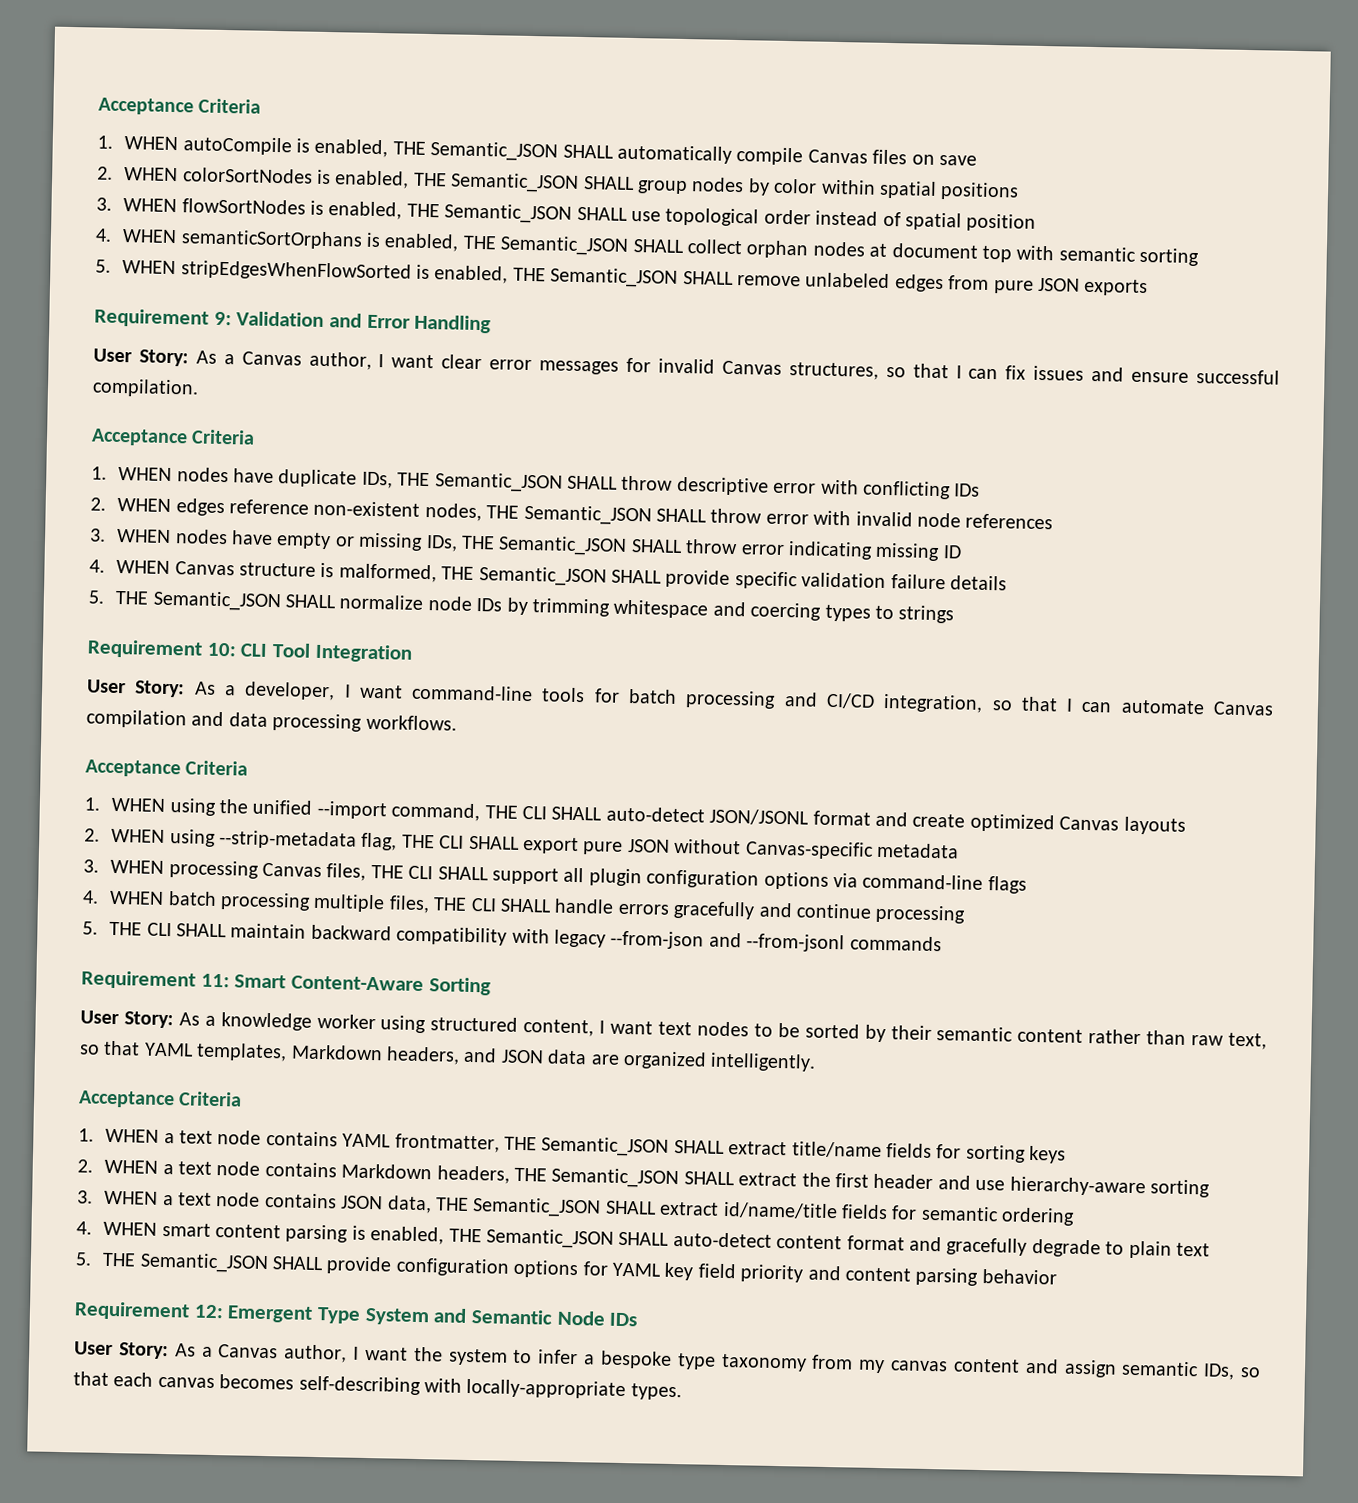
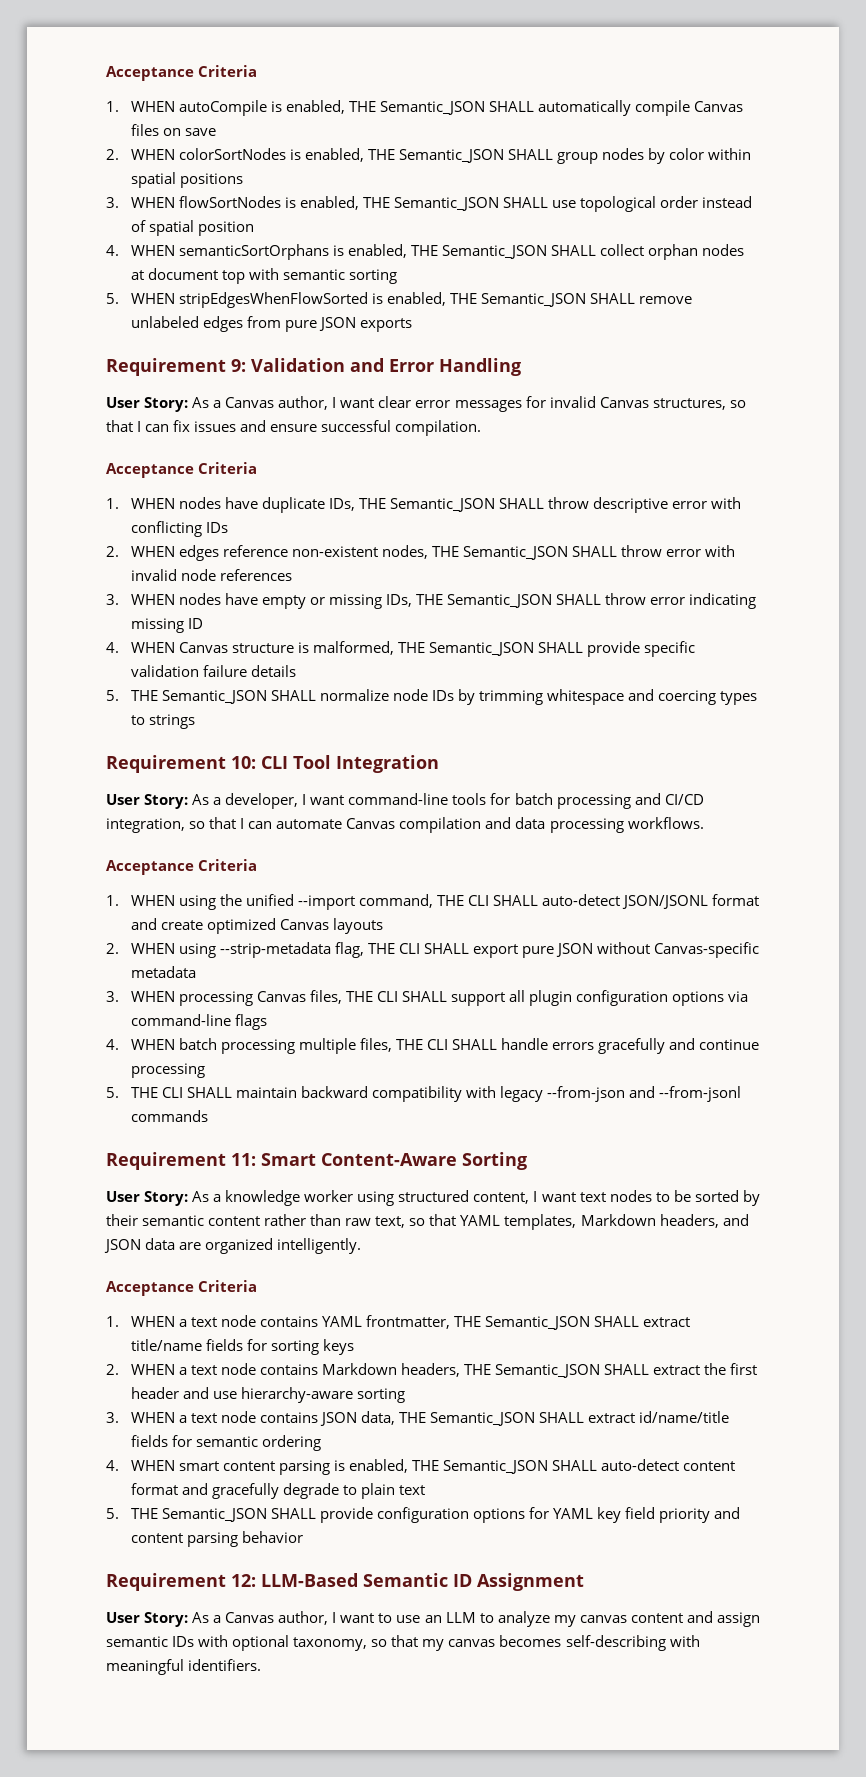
- Requirement 12: Emergent Type System and Semantic Node IDs
- User Story: As a Canvas author, I want the system to infer a bespoke type taxonomy from my canvas content and assign semantic IDs, so that each canvas becomes self-describing with locally-appropriate types.
+ Requirement 12: LLM-Based Semantic ID Assignment
+ User Story: As a Canvas author, I want to use an LLM to analyze my canvas content and assign semantic IDs with optional taxonomy, so that my canvas becomes self-describing with meaningful identifiers.

